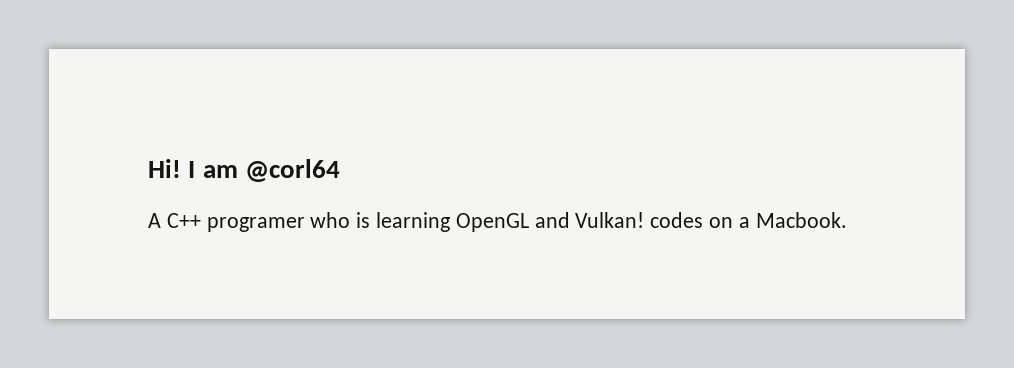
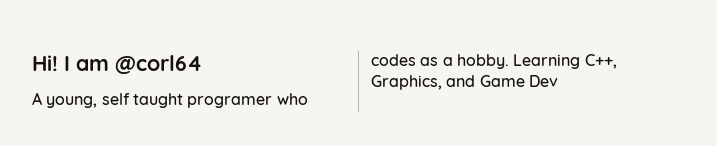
- A C++ programer who is learning OpenGL and Vulkan! codes on a Macbook.
+ A young, self taught programer who codes as a hobby. Learning C++, Graphics, and Game Dev

